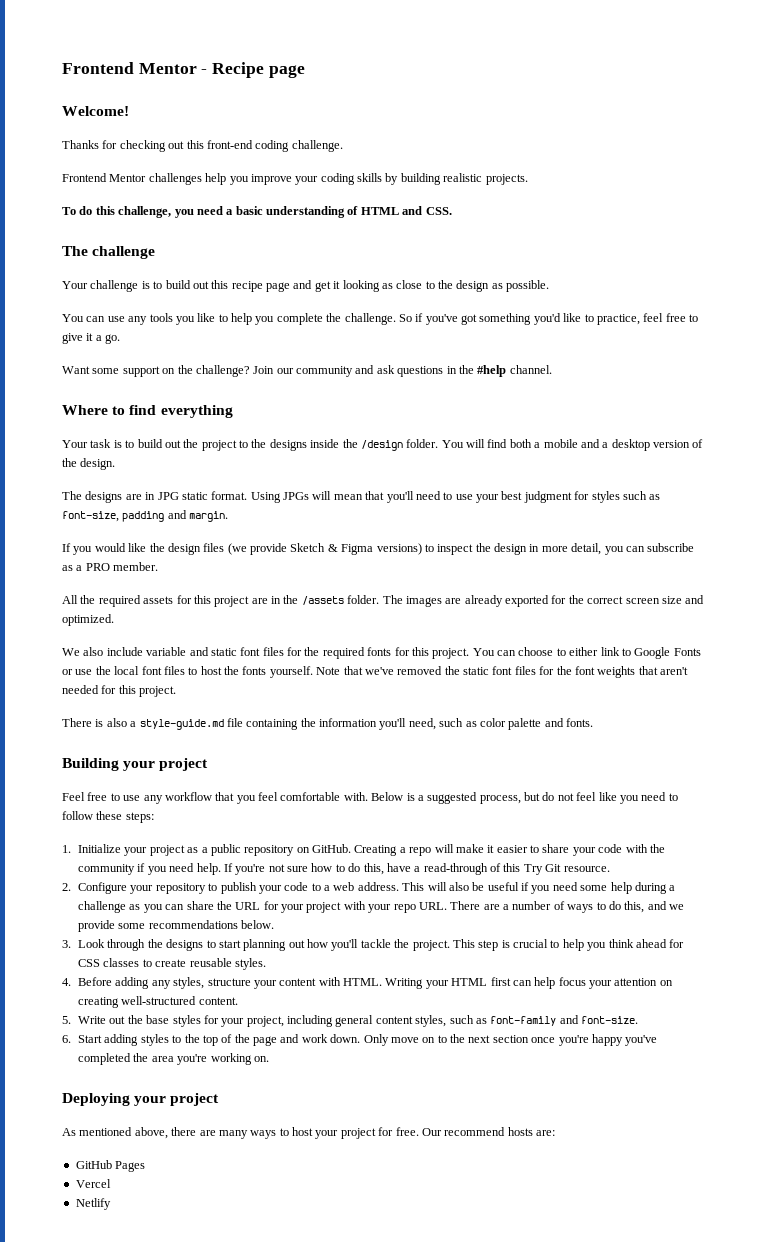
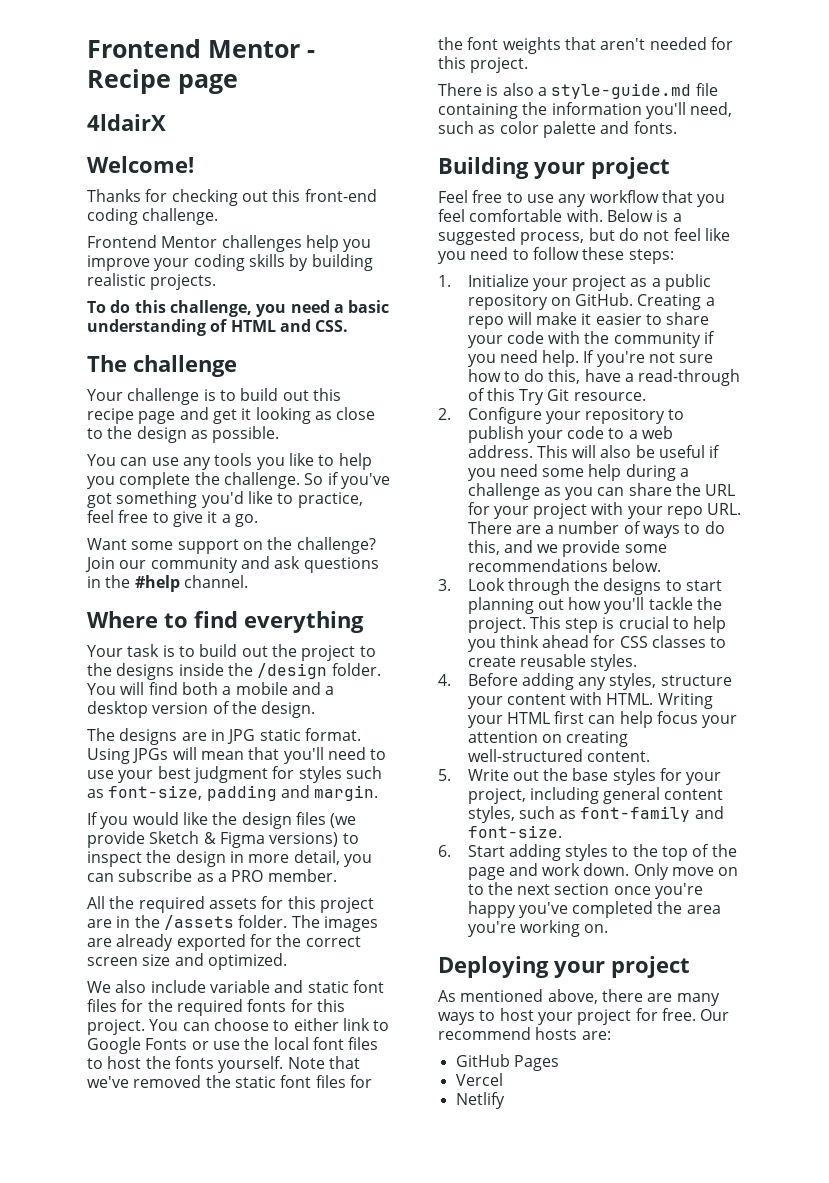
+ 4ldairX

